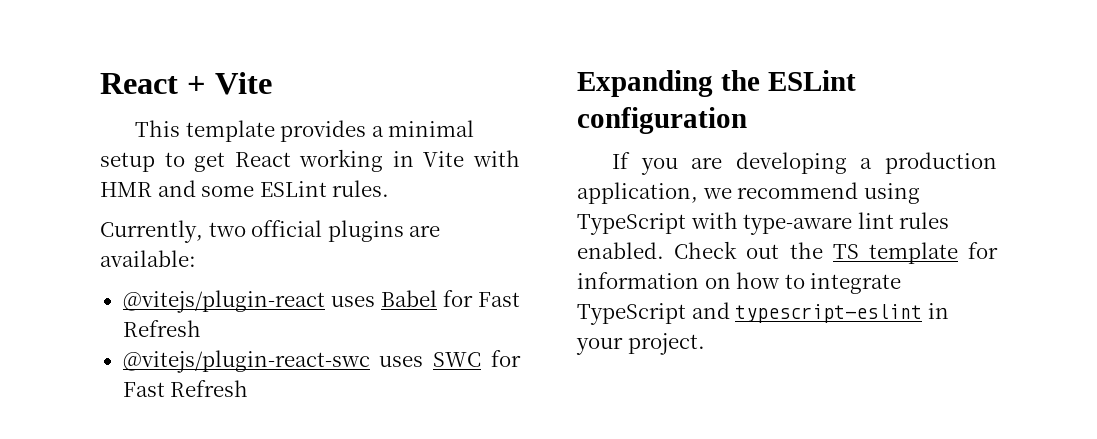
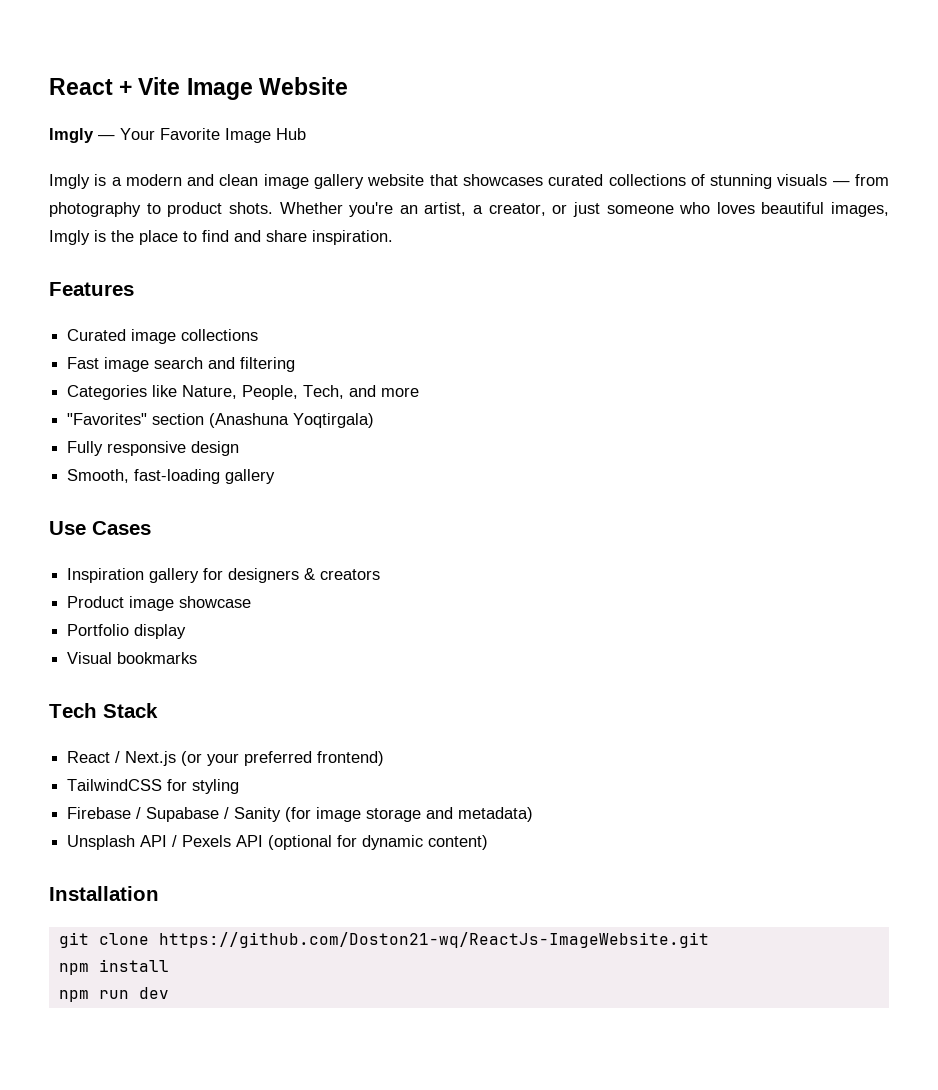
- React + Vite
- This template provides a minimal setup to get React working in Vite with HMR and some ESLint rules.
- Currently, two official plugins are available:
- @vitejs/plugin-react uses Babel for Fast Refresh
- @vitejs/plugin-react-swc uses SWC for Fast Refresh
- Expanding the ESLint configuration
- If you are developing a production application, we recommend using TypeScript with type-aware lint rules enabled. Check out the TS template for information on how to integrate TypeScript and typescript-eslint in your project.
+ React + Vite Image Website
+ Imgly — Your Favorite Image Hub
+ Imgly is a modern and clean image gallery website that showcases curated collections of stunning visuals — from photography to product shots. Whether you're an artist, a creator, or just someone who loves beautiful images, Imgly is the place to find and share inspiration.
+ Features
+ Curated image collections
+ Fast image search and filtering
+ Categories like Nature, People, Tech, and more
+ "Favorites" section (Anashuna Yoqtirgala)
+ Fully responsive design
+ Smooth, fast-loading gallery
+ Use Cases
+ Inspiration gallery for designers & creators
+ Product image showcase
+ Portfolio display
+ Visual bookmarks
+ Tech Stack
+ React / Next.js (or your preferred frontend)
+ TailwindCSS for styling
+ Firebase / Supabase / Sanity (for image storage and metadata)
+ Unsplash API / Pexels API (optional for dynamic content)
+ Installation
+ git clone https://github.com/Doston21-wq/ReactJs-ImageWebsite.git
+ npm install
+ npm run dev

